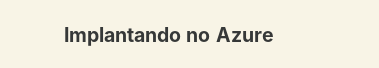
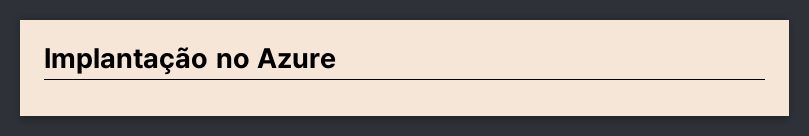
- Implantando no Azure
+ Implantação no Azure

